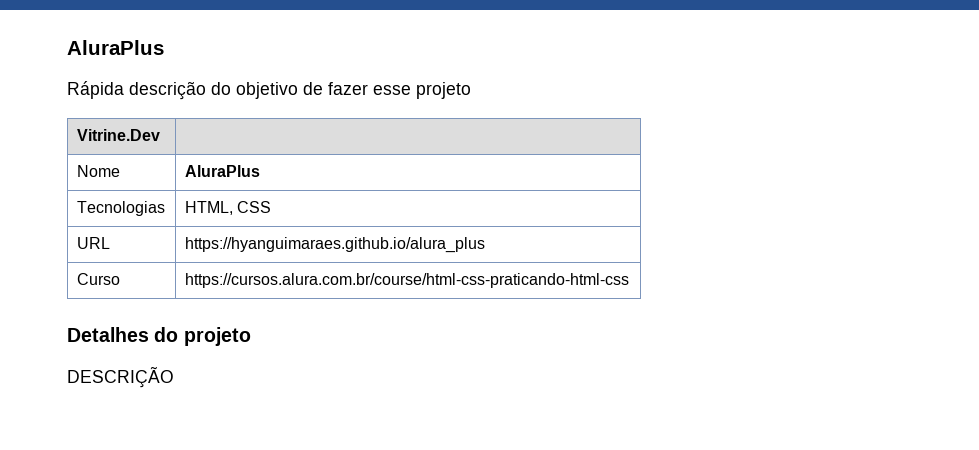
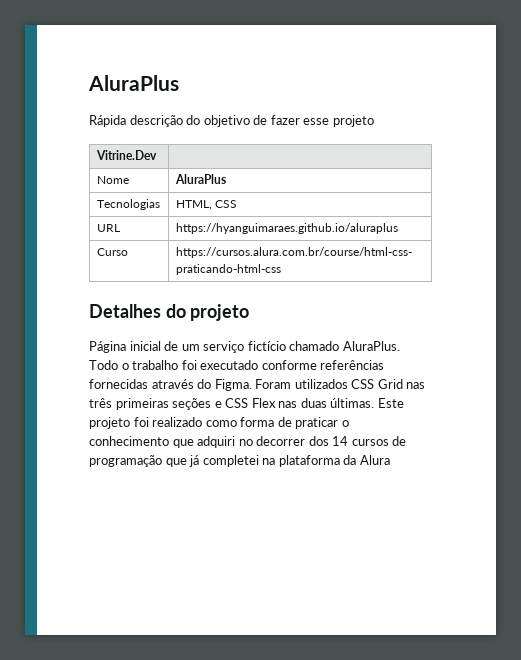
- URL | https://hyanguimaraes.github.io/alura_plus
+ URL | https://hyanguimaraes.github.io/aluraplus
- DESCRIÇÃO
+ Página inicial de um serviço fictício chamado AluraPlus. Todo o trabalho foi executado conforme referências fornecidas através do Figma. Foram utilizados CSS Grid nas três primeiras seções e CSS Flex nas duas últimas. Este projeto foi realizado como forma de praticar o conhecimento que adquiri no decorrer dos 14 cursos de programação que já completei na plataforma da Alura

